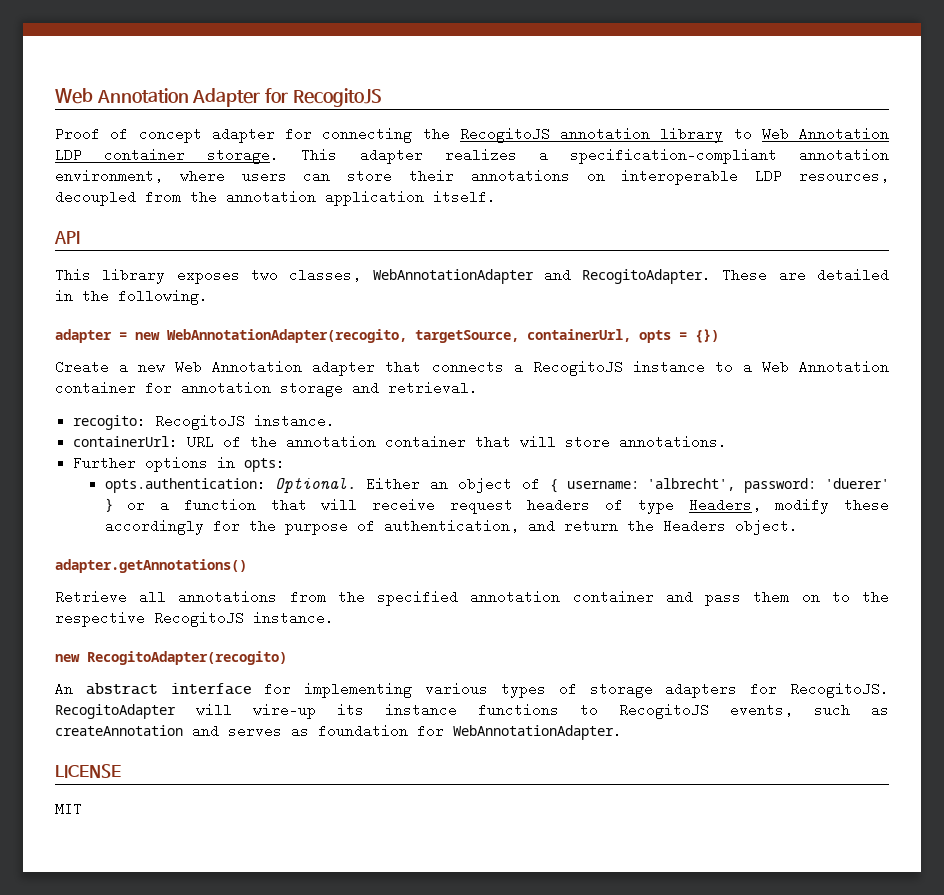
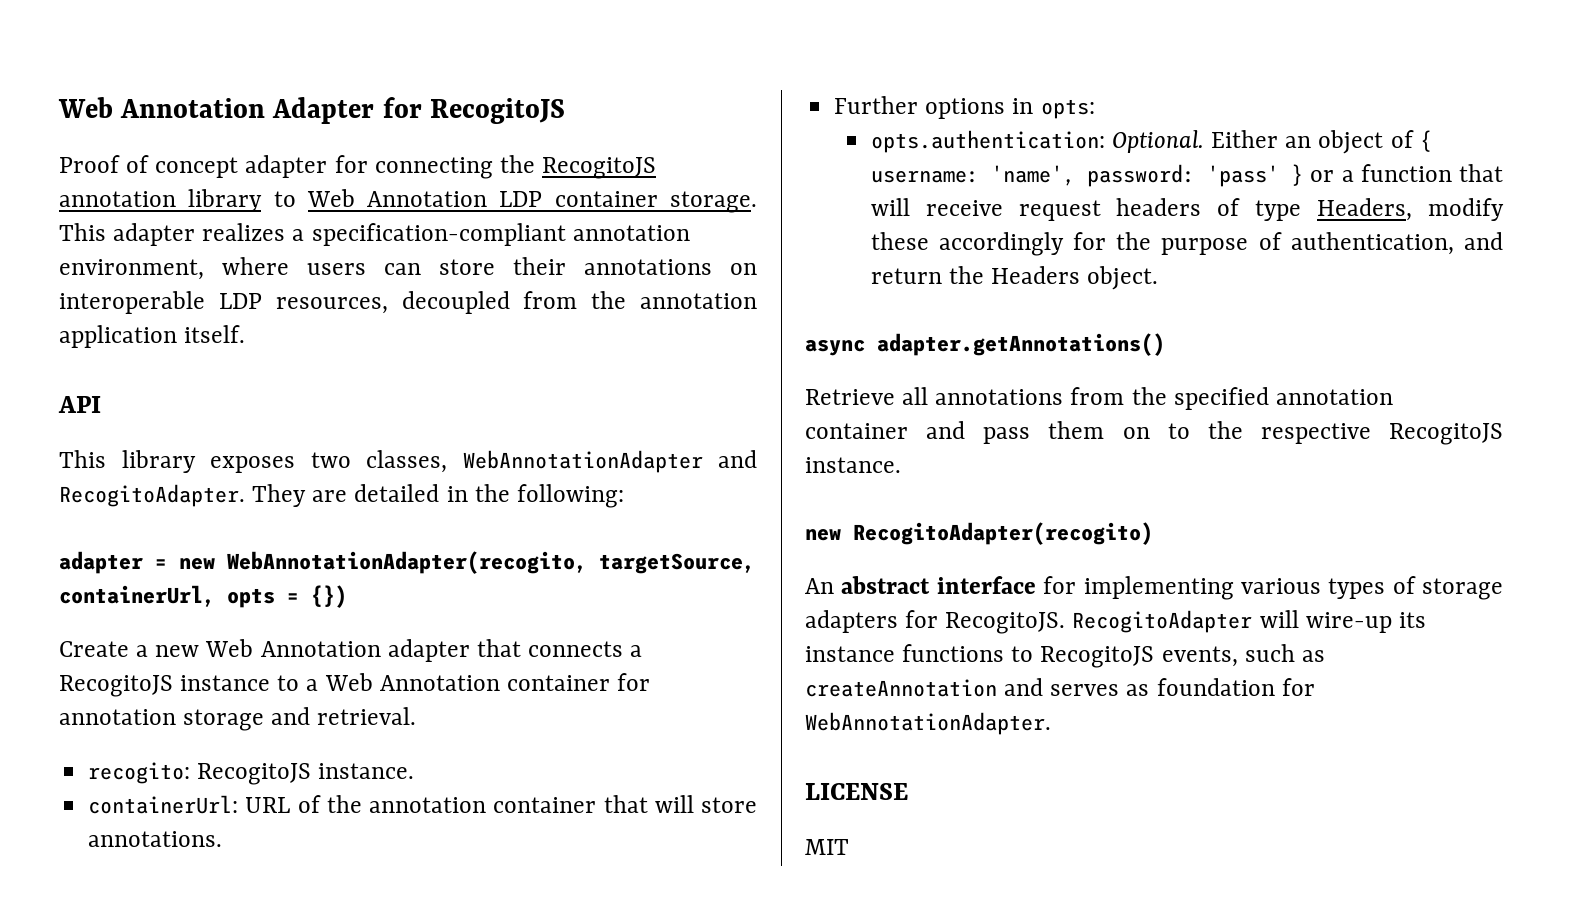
- These are detailed in the following.
+ They are detailed in the following:
- Either an object of { username: 'albrecht', password: 'duerer' } or a function that will receive request headers of type Headers, modify these accordingly for the purpose of authentication, and return the Headers object.
+ Either an object of { username: 'name', password: 'pass' } or a function that will receive request headers of type Headers, modify these accordingly for the purpose of authentication, and return the Headers object.
- adapter.getAnnotations()
+ async adapter.getAnnotations()

